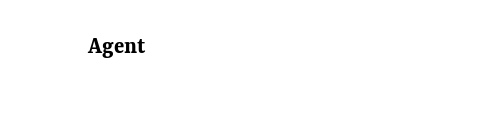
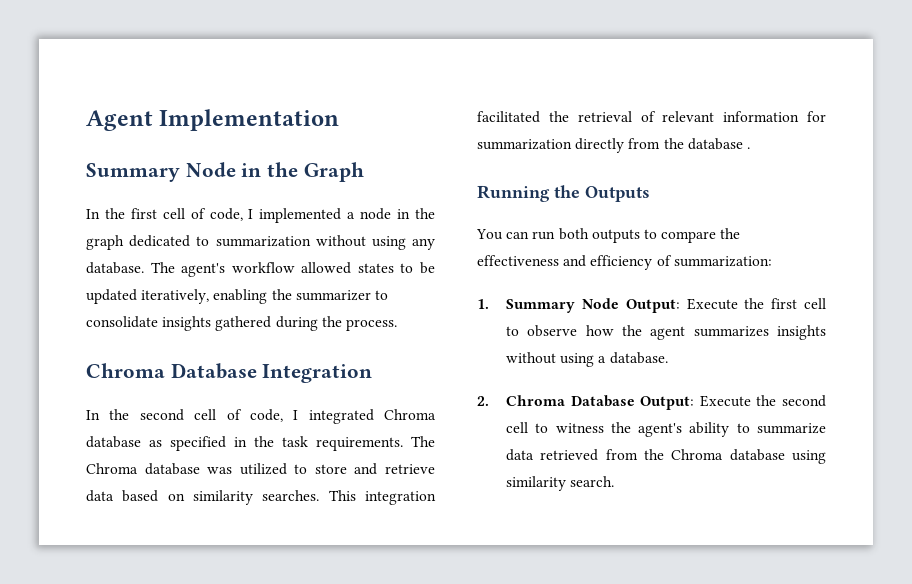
- Agent
+ Agent Implementation
+ Summary Node in the Graph
+ In the first cell of code, I implemented a node in the graph dedicated to summarization without using any database. The agent's workflow allowed states to be updated iteratively, enabling the summarizer to consolidate insights gathered during the process.
+ Chroma Database Integration
+ In the second cell of code, I integrated Chroma database as specified in the task requirements. The Chroma database was utilized to store and retrieve data based on similarity searches. This integration facilitated the retrieval of relevant information for summarization directly from the database .
+ Running the Outputs
+ You can run both outputs to compare the effectiveness and efficiency of summarization:
+ 1. Summary Node Output: Execute the first cell to observe how the agent summarizes insights without using a database.
+ 2. Chroma Database Output: Execute the second cell to witness the agent's ability to summarize data retrieved from the Chroma database using similarity search.

